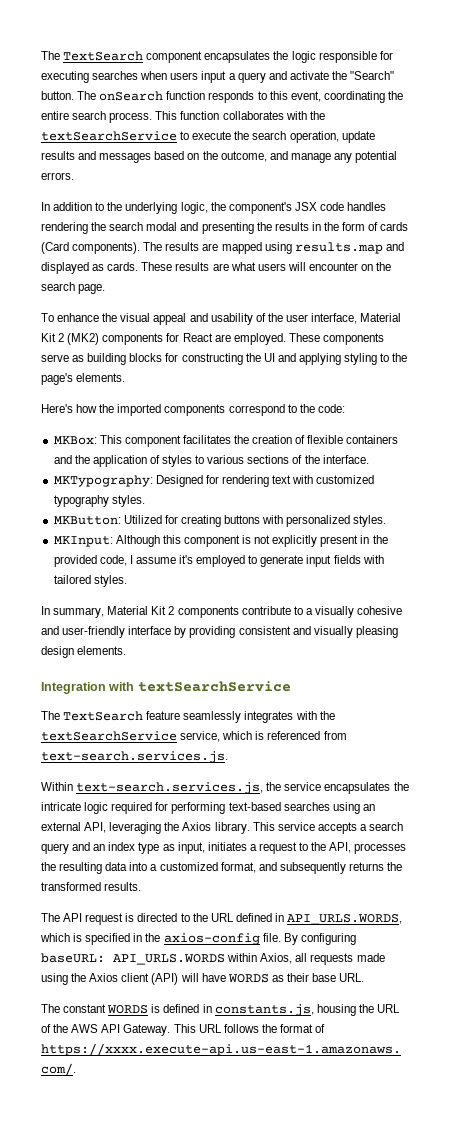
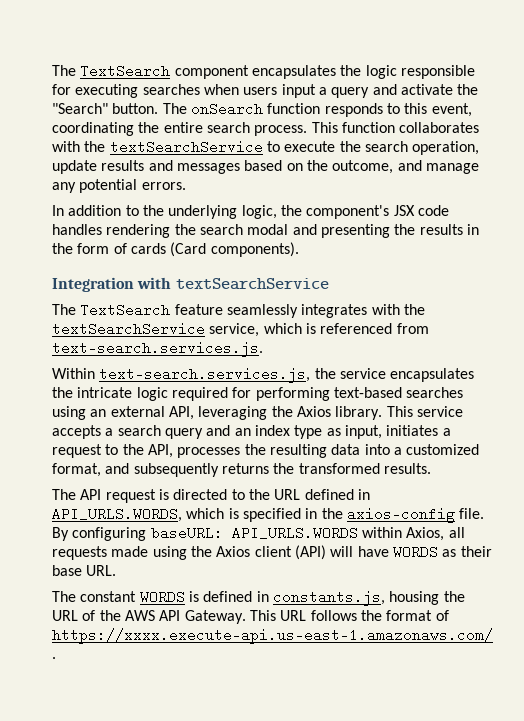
- The results are mapped using results.map and displayed as cards. These results are what users will encounter on the search page.
- To enhance the visual appeal and usability of the user interface, Material Kit 2 (MK2) components for React are employed. These components serve as building blocks for constructing the UI and applying styling to the page's elements.
- Here's how the imported components correspond to the code:
- MKBox: This component facilitates the creation of flexible containers and the application of styles to various sections of the interface.
- MKTypography: Designed for rendering text with customized typography styles.
- MKButton: Utilized for creating buttons with personalized styles.
- MKInput: Although this component is not explicitly present in the provided code, I assume it's employed to generate input fields with tailored styles.
- In summary, Material Kit 2 components contribute to a visually cohesive and user-friendly interface by providing consistent and visually pleasing design elements.

